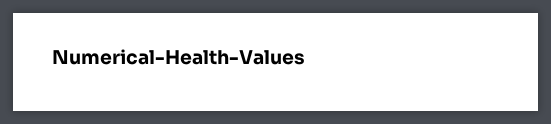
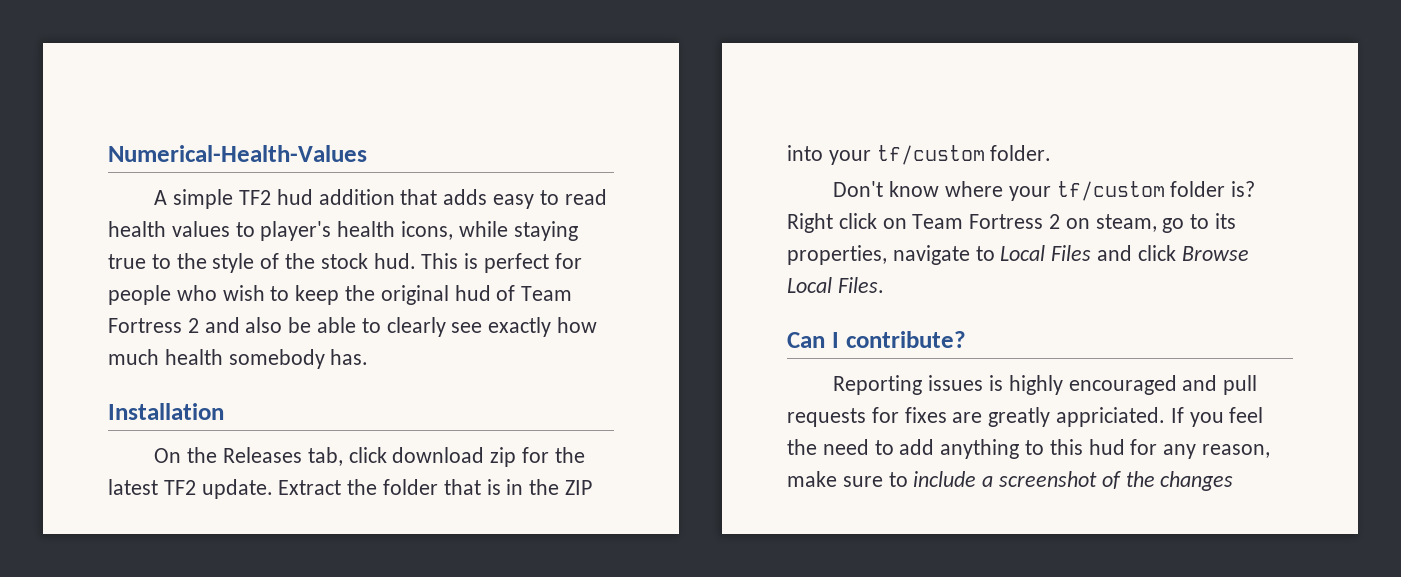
+ A simple TF2 hud addition that adds easy to read health values to player's health icons, while staying true to the style of the stock hud. This is perfect for people who wish to keep the original hud of Team Fortress 2 and also be able to clearly see exactly how much health somebody has.
+ Installation
+ On the Releases tab, click download zip for the latest TF2 update. Extract the folder that is in the ZIP into your tf/custom folder.
+ Don't know where your tf/custom folder is? Right click on Team Fortress 2 on steam, go to its properties, navigate to Local Files and click Browse Local Files.
+ Can I contribute?
+ Reporting issues is highly encouraged and pull requests for fixes are greatly appriciated. If you feel the need to add anything to this hud for any reason, make sure to include a screenshot of the changes

